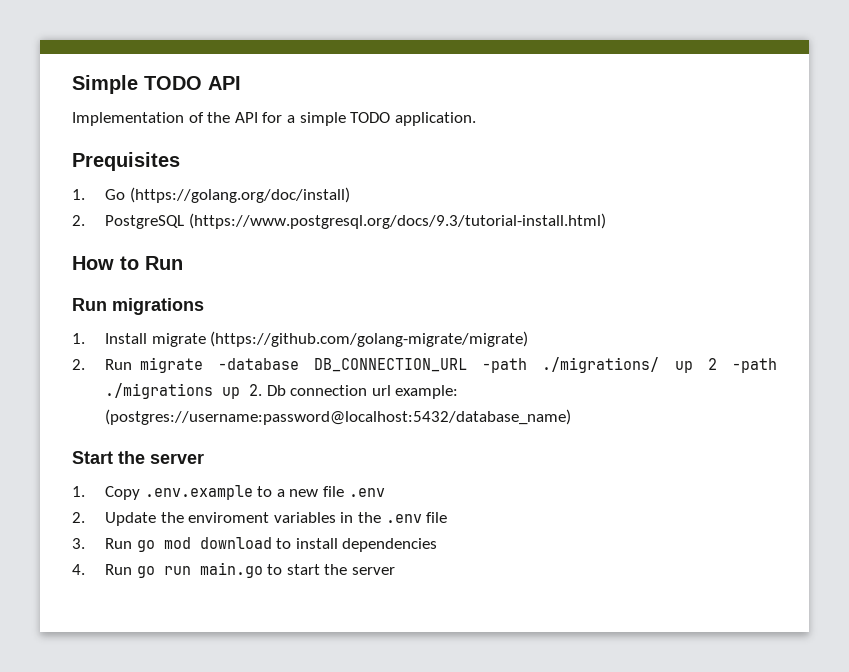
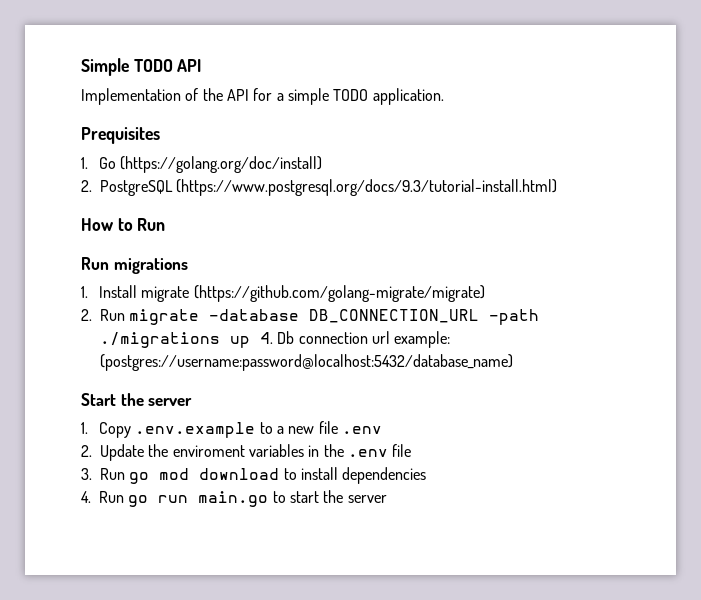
- 2. Run migrate -database DB_CONNECTION_URL -path ./migrations/ up 2 -path ./migrations up 2. Db connection url example: (postgres://username:password@localhost:5432/database_name)
+ 2. Run migrate -database DB_CONNECTION_URL -path ./migrations up 4. Db connection url example: (postgres://username:password@localhost:5432/database_name)

